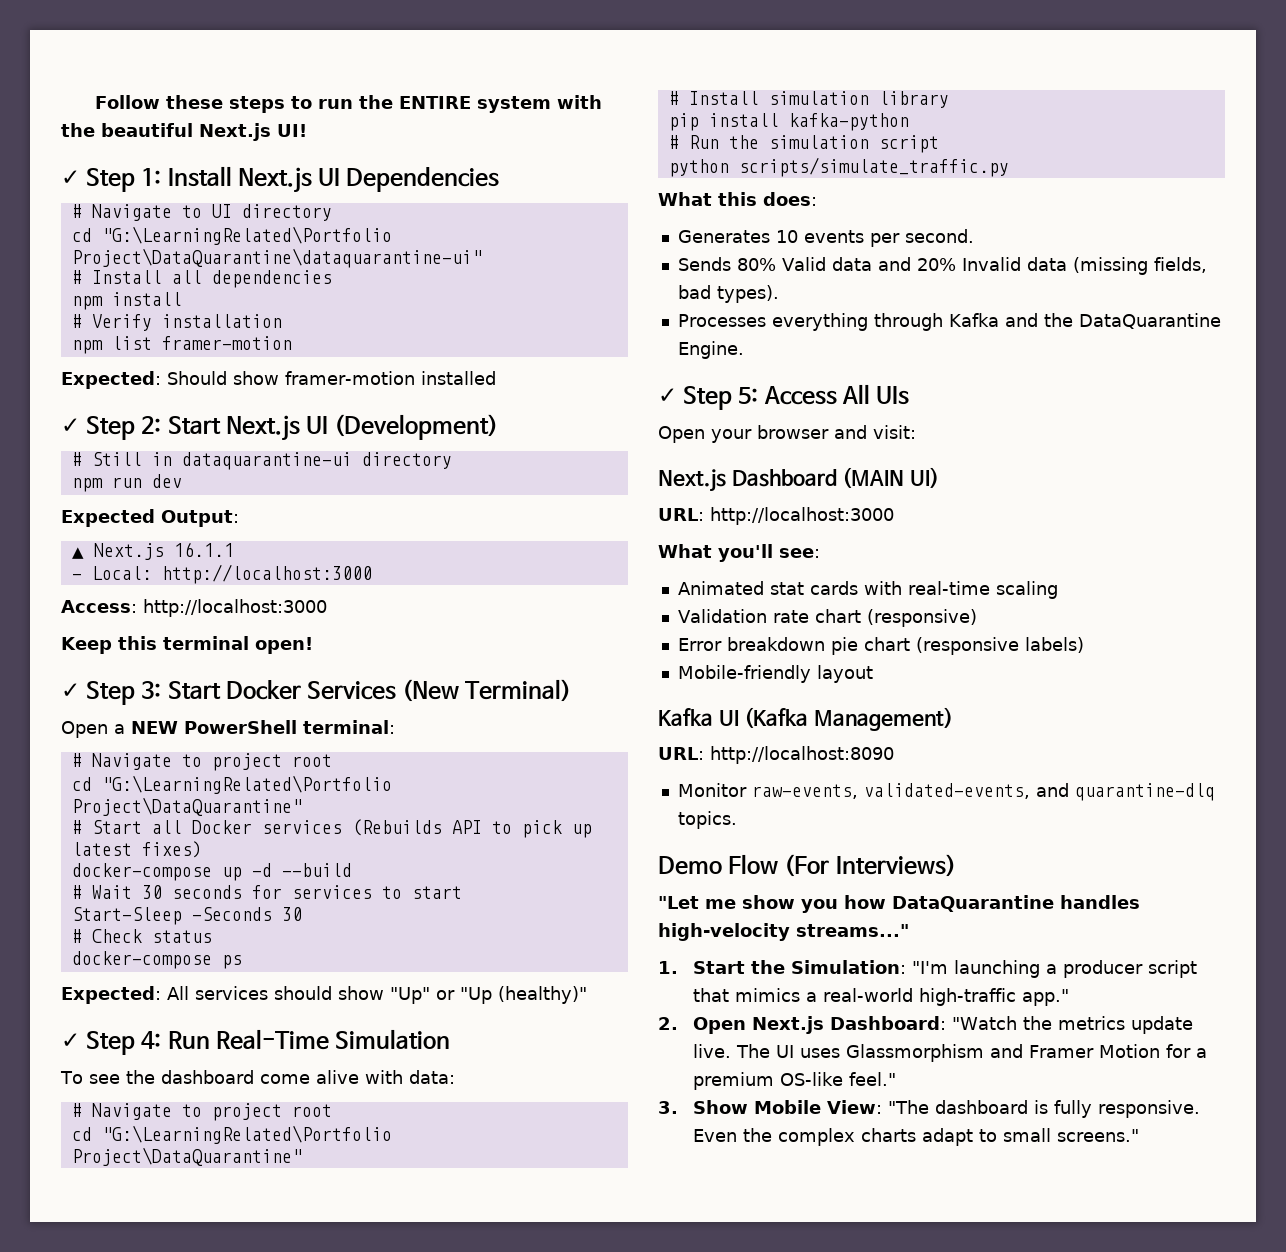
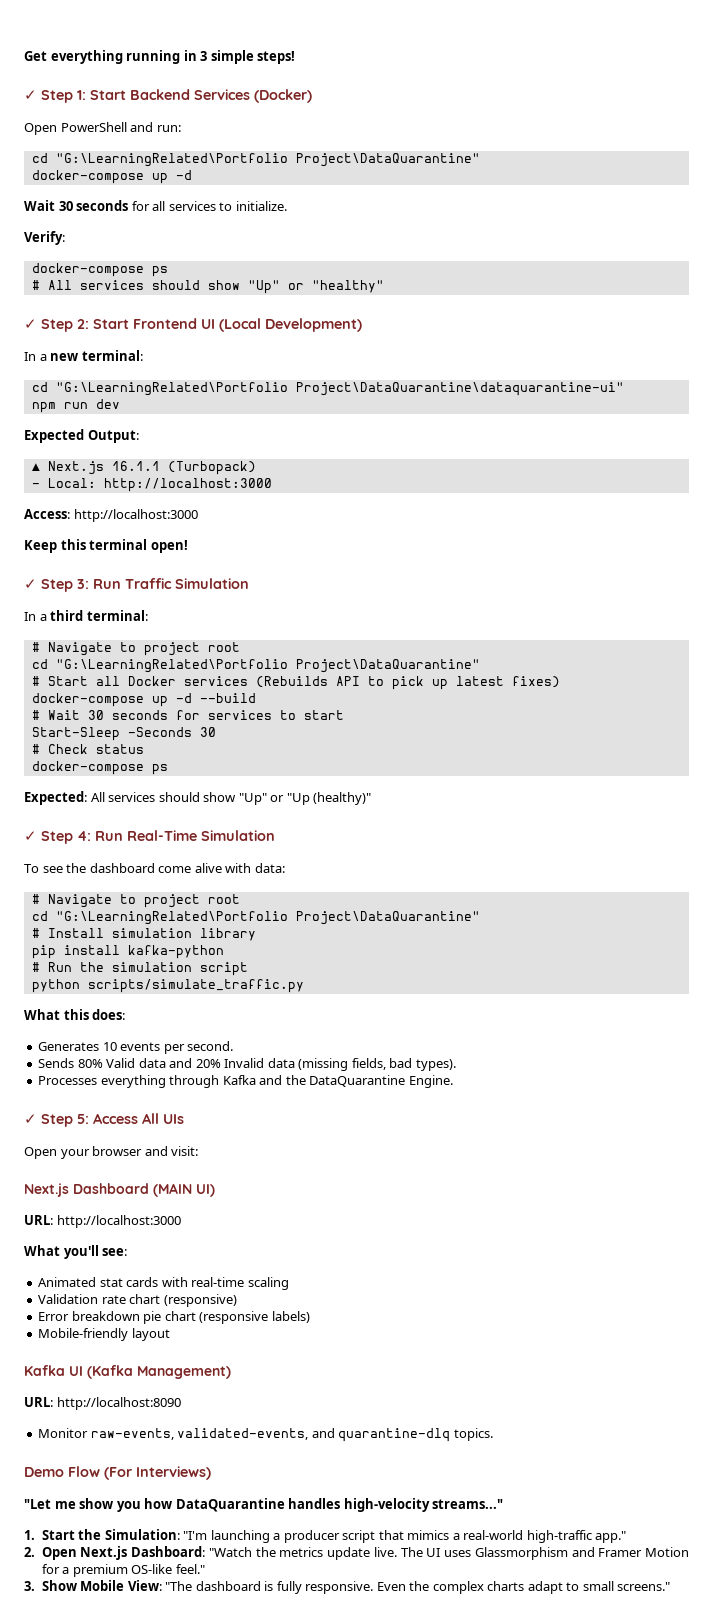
- Follow these steps to run the ENTIRE system with the beautiful Next.js UI!
- ✓ Step 1: Install Next.js UI Dependencies
- # Navigate to UI directory
+ Get everything running in 3 simple steps!
+ ✓ Step 1: Start Backend Services (Docker)
+ Open PowerShell and run:
+ cd "G:\LearningRelated\Portfolio Project\DataQuarantine"
+ docker-compose up -d
+ Wait 30 seconds for all services to initialize.
+ Verify:
+ docker-compose ps
+ # All services should show "Up" or "healthy"
+ ✓ Step 2: Start Frontend UI (Local Development)
+ In a new terminal:
  cd "G:\LearningRelated\Portfolio Project\DataQuarantine\dataquarantine-ui"
- # Install all dependencies
- npm install
- # Verify installation
- npm list framer-motion
- Expected: Should show framer-motion installed
- ✓ Step 2: Start Next.js UI (Development)
- # Still in dataquarantine-ui directory
- ▲ Next.js 16.1.1
+ ▲ Next.js 16.1.1 (Turbopack)
- ✓ Step 3: Start Docker Services (New Terminal)
- Open a NEW PowerShell terminal:
+ ✓ Step 3: Run Traffic Simulation
+ In a third terminal:

